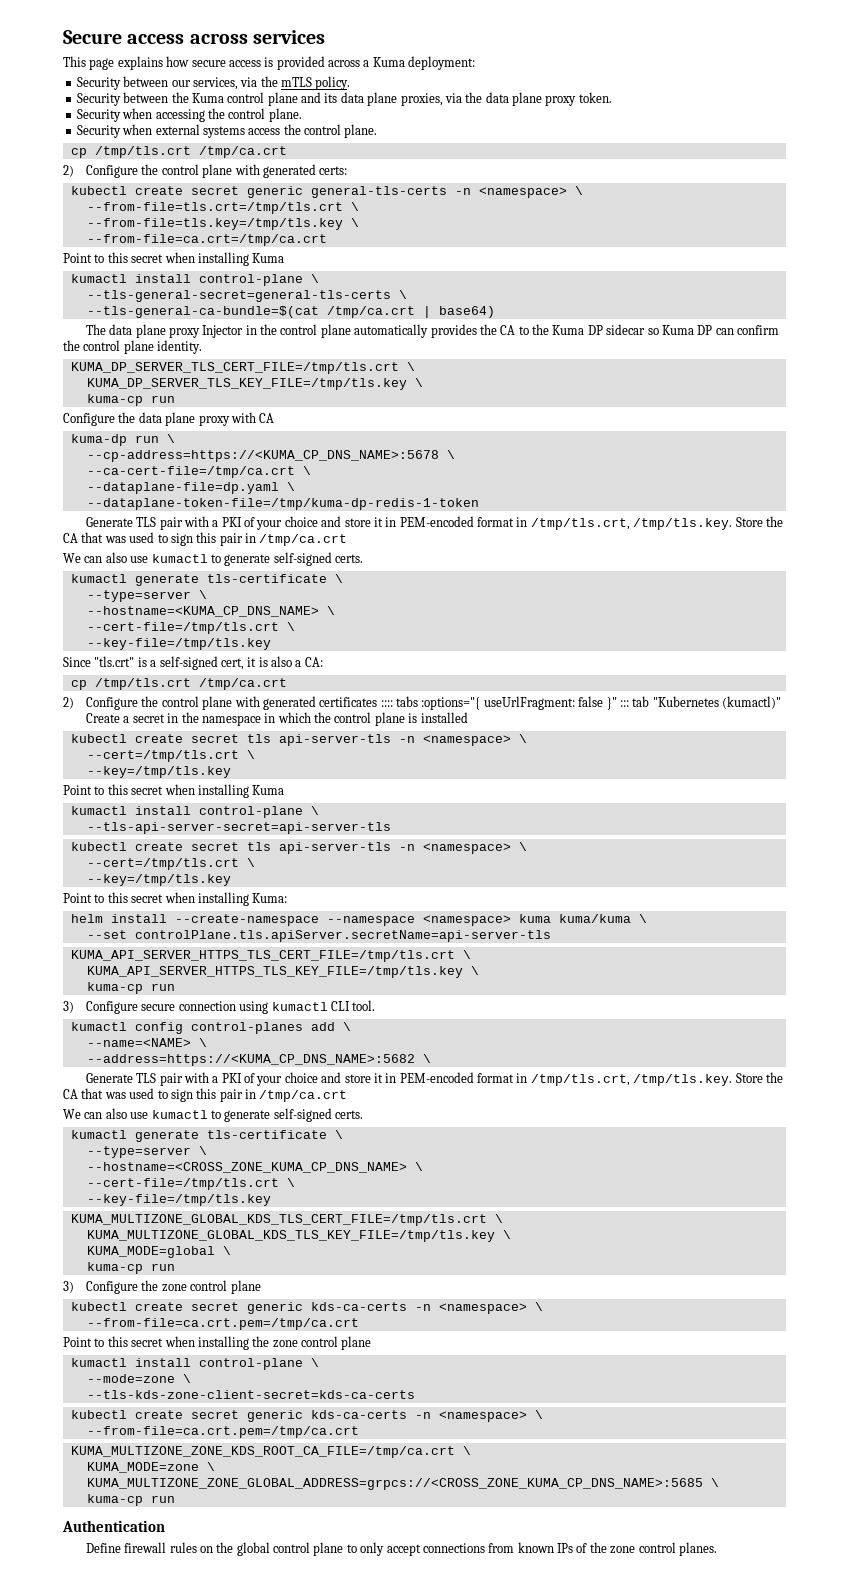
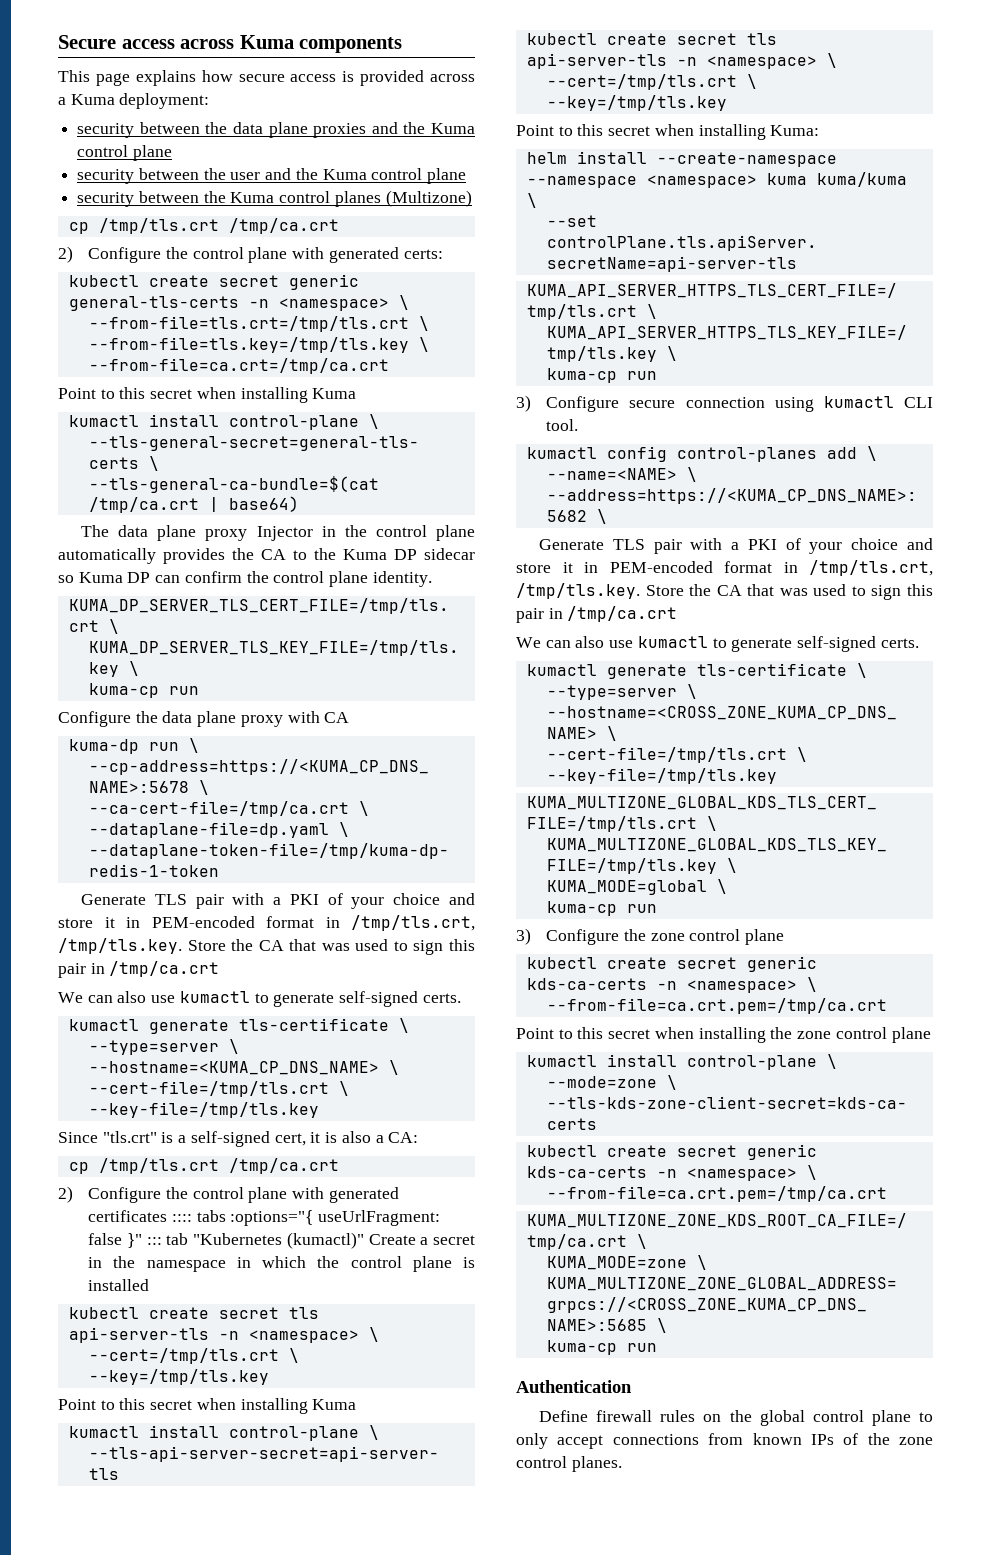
- Secure access across services
+ Secure access across Kuma components
- Security between our services, via the mTLS policy.
- Security between the Kuma control plane and its data plane proxies, via the data plane proxy token.
- Security when accessing the control plane.
- Security when external systems access the control plane.
+ security between the data plane proxies and the Kuma control plane
+ security between the user and the Kuma control plane
+ security between the Kuma control planes (Multizone)

